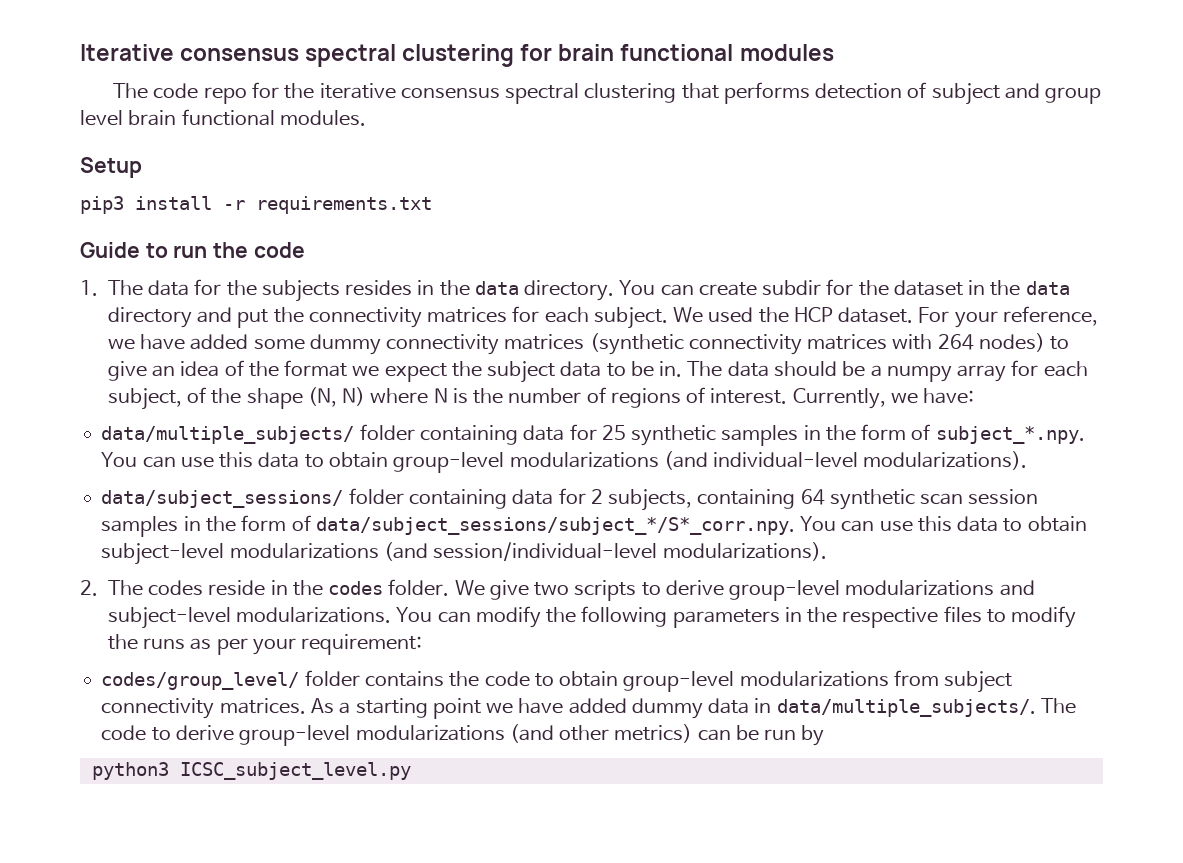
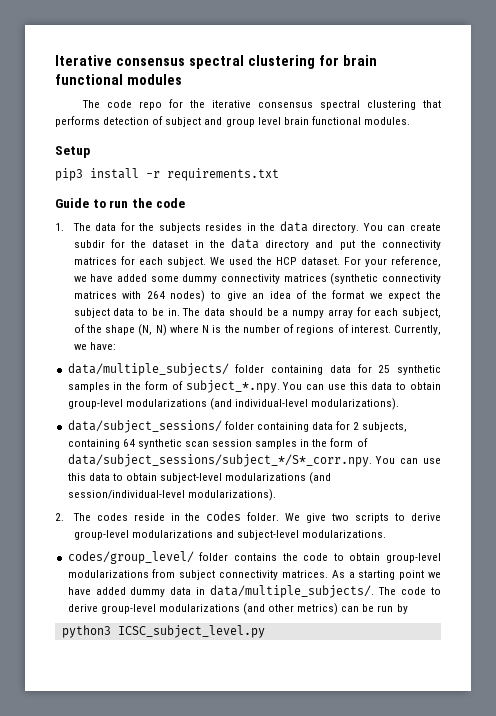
- You can modify the following parameters in the respective files to modify the runs as per your requirement:

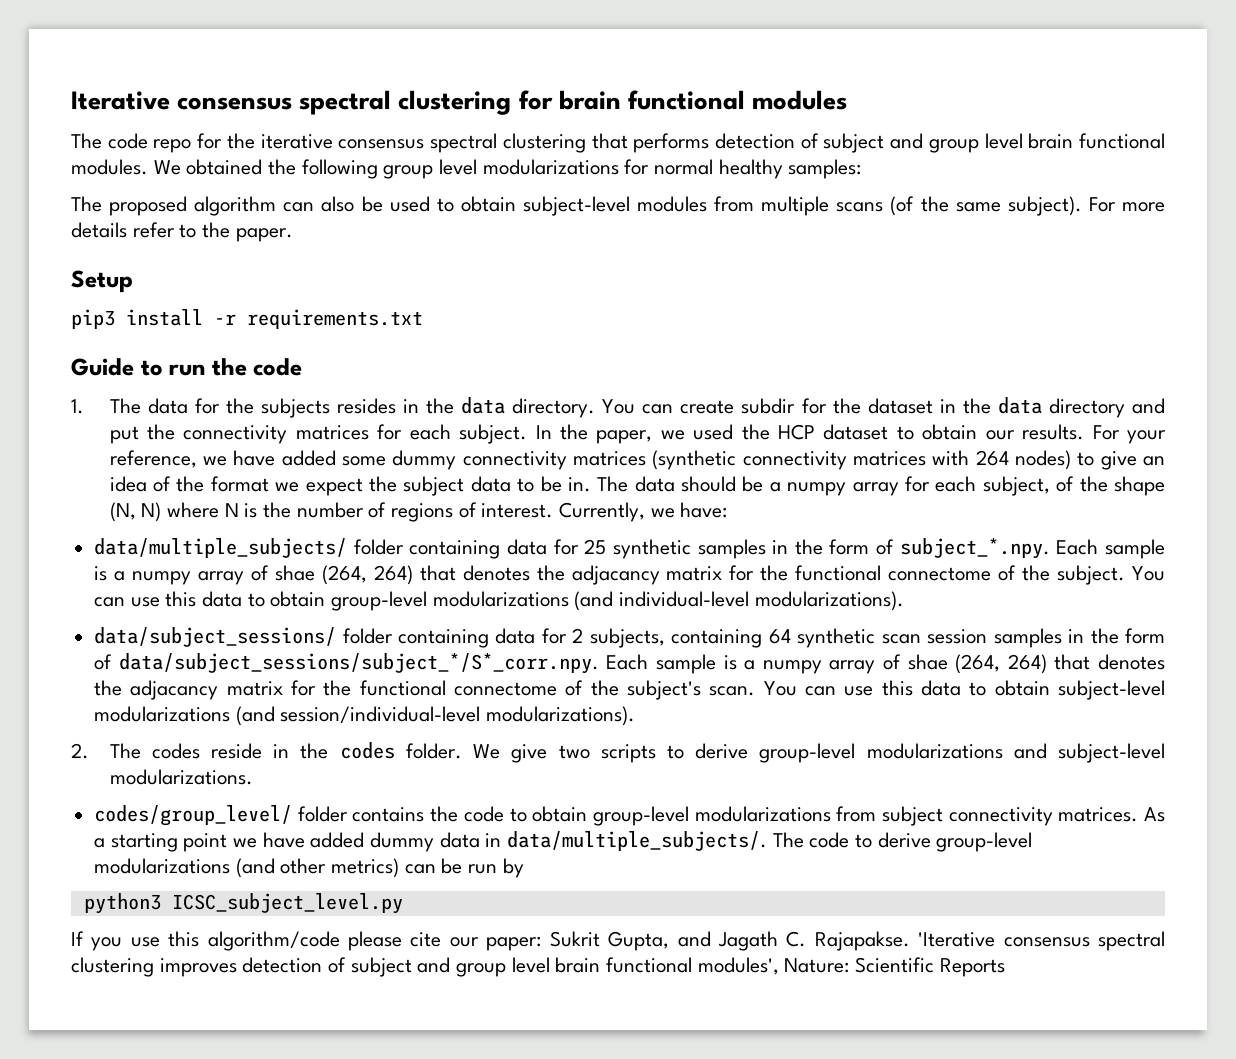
+ We obtained the following group level modularizations for normal healthy samples:
+ The proposed algorithm can also be used to obtain subject-level modules from multiple scans (of the same subject). For more details refer to the paper.
- We used the HCP dataset.
+ In the paper, we used the HCP dataset to obtain our results.
- data/multiple_subjects/ folder containing data for 25 synthetic samples in the form of subject_*.npy. You can use this data to obtain group-level modularizations (and individual-level modularizations).
+ data/multiple_subjects/ folder containing data for 25 synthetic samples in the form of subject_*.npy. Each sample is a numpy array of shae (264, 264) that denotes the adjacancy matrix for the functional connectome of the subject. You can use this data to obtain group-level modularizations (and individual-level modularizations).
- data/subject_sessions/ folder containing data for 2 subjects, containing 64 synthetic scan session samples in the form of data/subject_sessions/subject_*/S*_corr.npy. You can use this data to obtain subject-level modularizations (and session/individual-level modularizations).
+ data/subject_sessions/ folder containing data for 2 subjects, containing 64 synthetic scan session samples in the form of data/subject_sessions/subject_*/S*_corr.npy. Each sample is a numpy array of shae (264, 264) that denotes the adjacancy matrix for the functional connectome of the subject's scan. You can use this data to obtain subject-level modularizations (and session/individual-level modularizations).
+ If you use this algorithm/code please cite our paper: Sukrit Gupta, and Jagath C. Rajapakse. 'Iterative consensus spectral clustering improves detection of subject and group level brain functional modules', Nature: Scientific Reports

